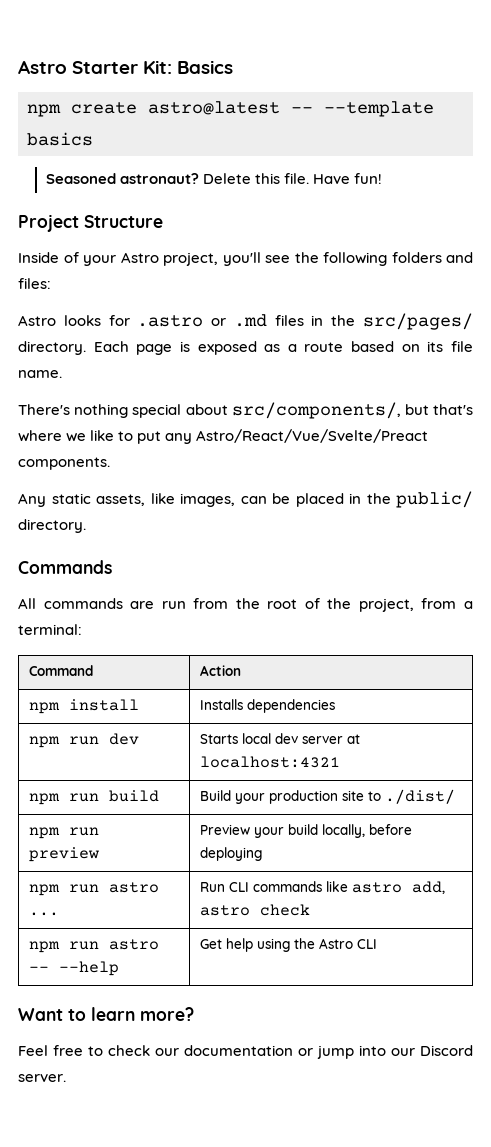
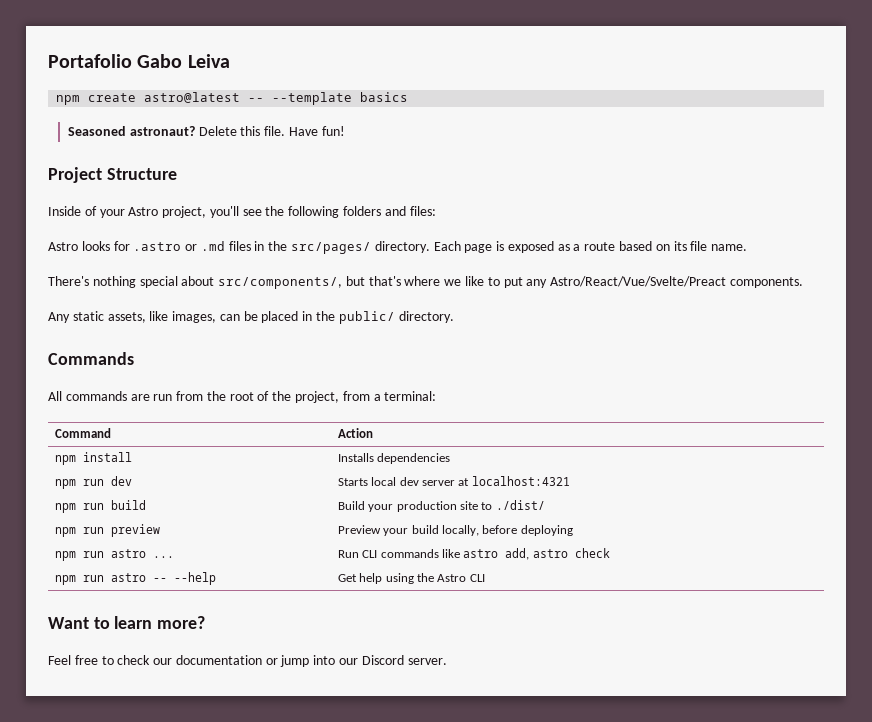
- Astro Starter Kit: Basics
+ Portafolio Gabo Leiva

